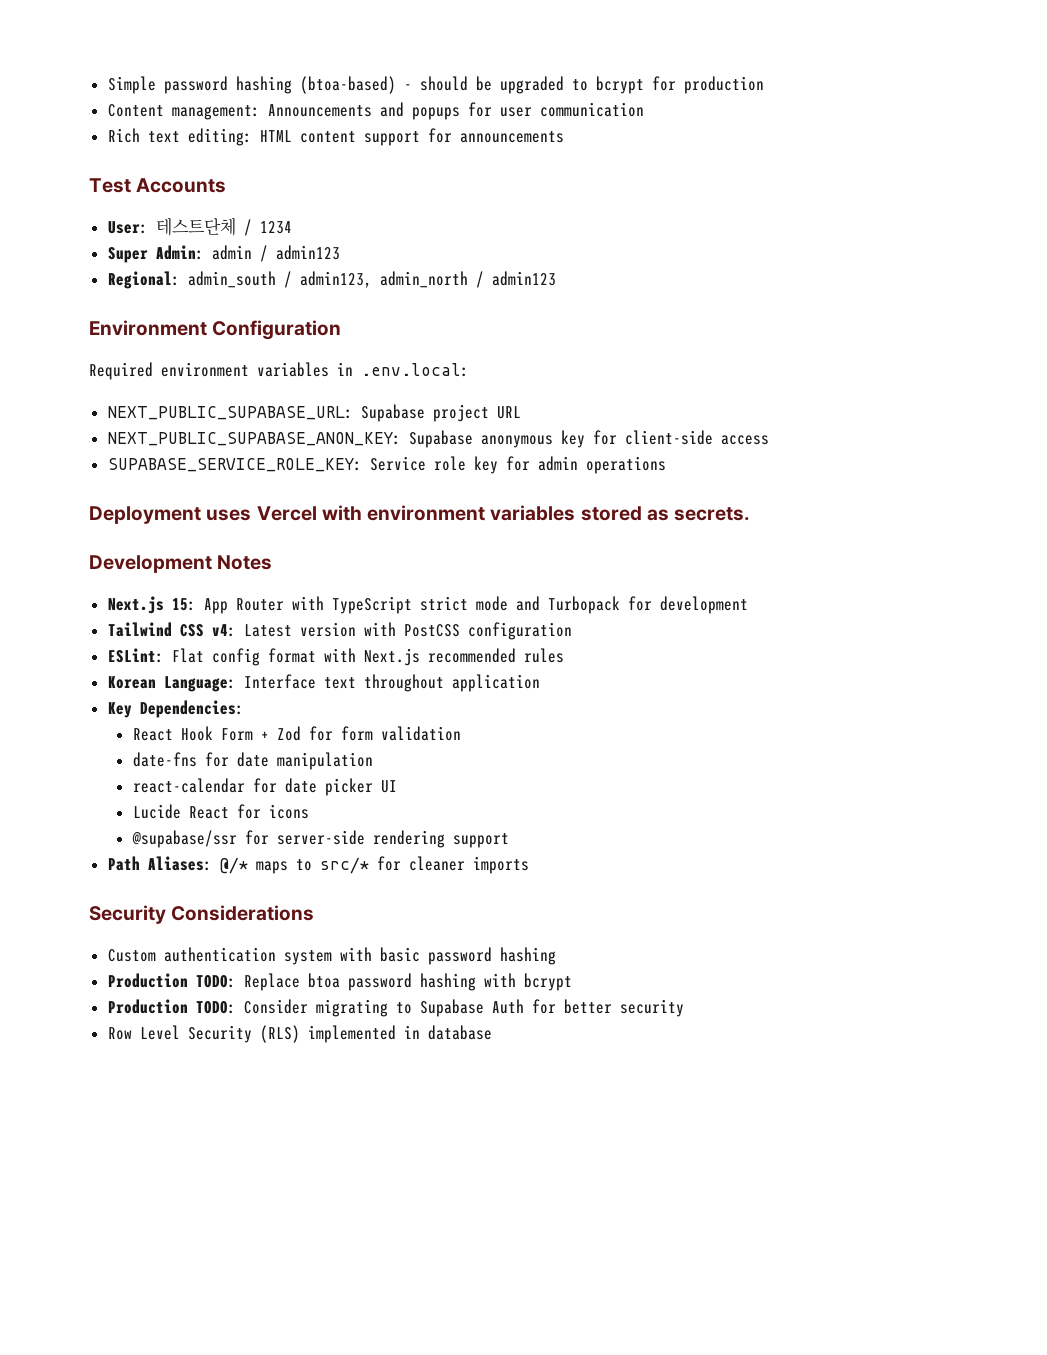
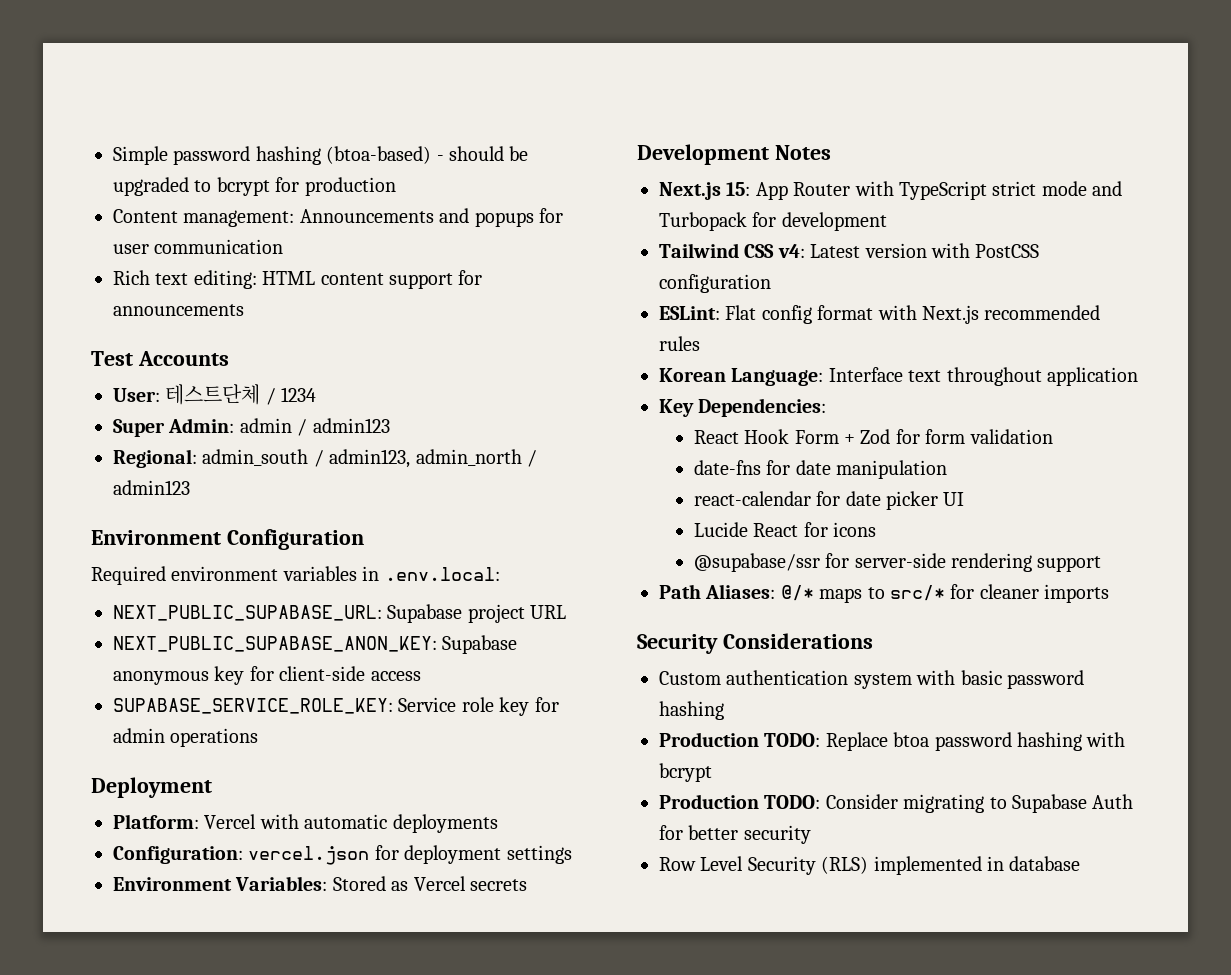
- Deployment uses Vercel with environment variables stored as secrets.
+ Deployment
+ Platform: Vercel with automatic deployments
+ Configuration: vercel.json for deployment settings
+ Environment Variables: Stored as Vercel secrets

